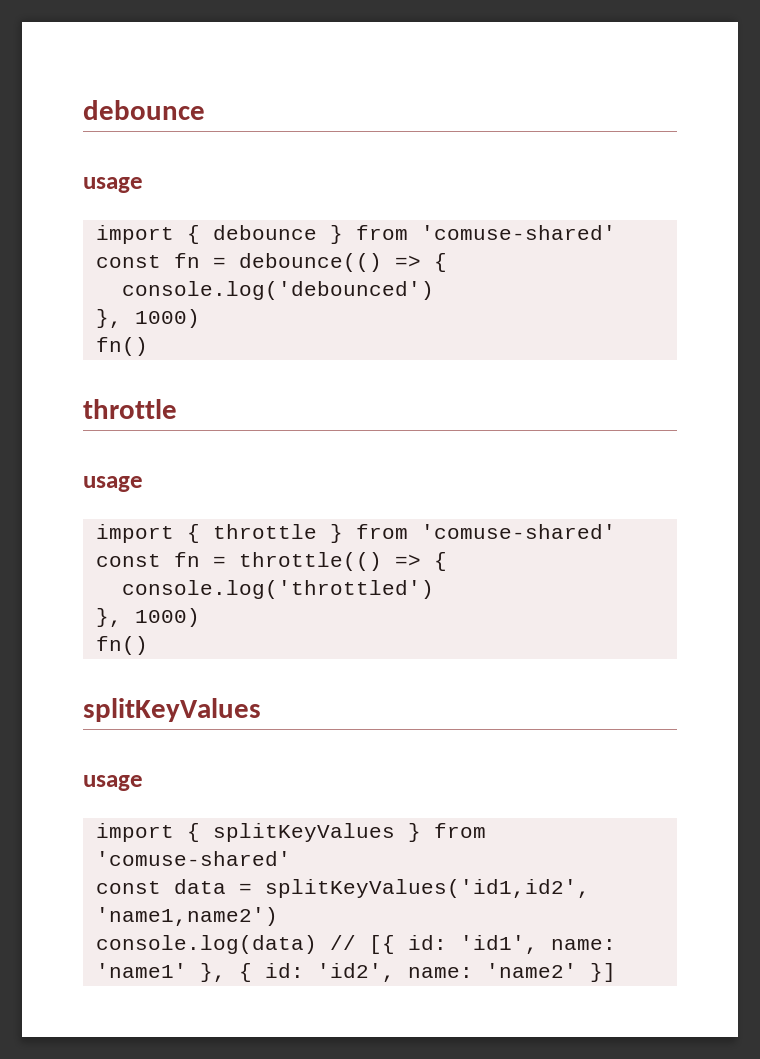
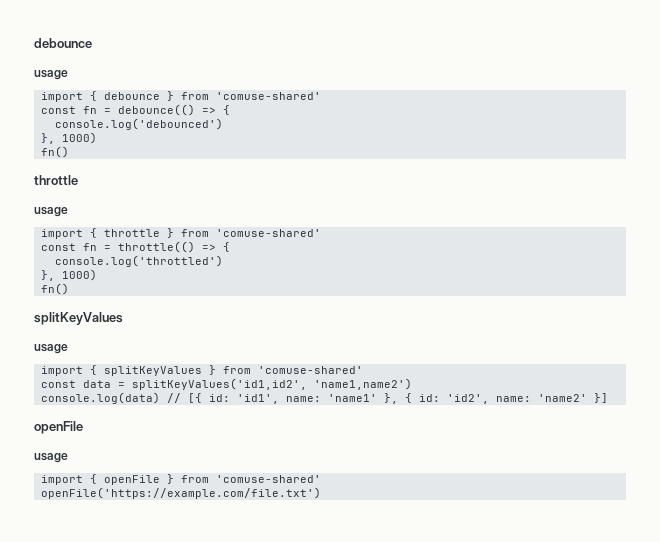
  console.log(data) // [{ id: 'id1', name: 'name1' }, { id: 'id2', name: 'name2' }]
+ openFile
+ usage
+ import { openFile } from 'comuse-shared'
+ openFile('https://example.com/file.txt')

